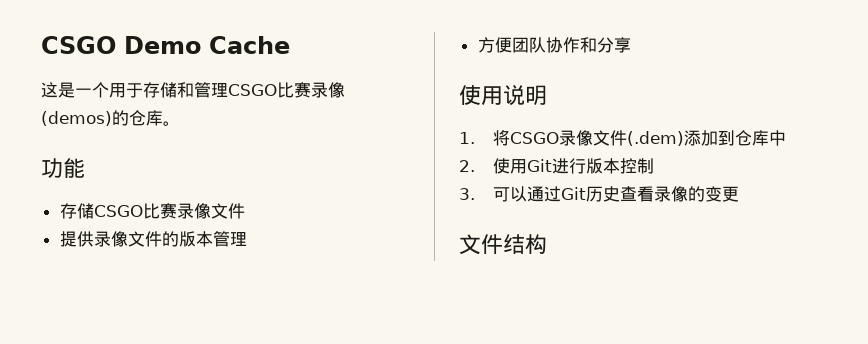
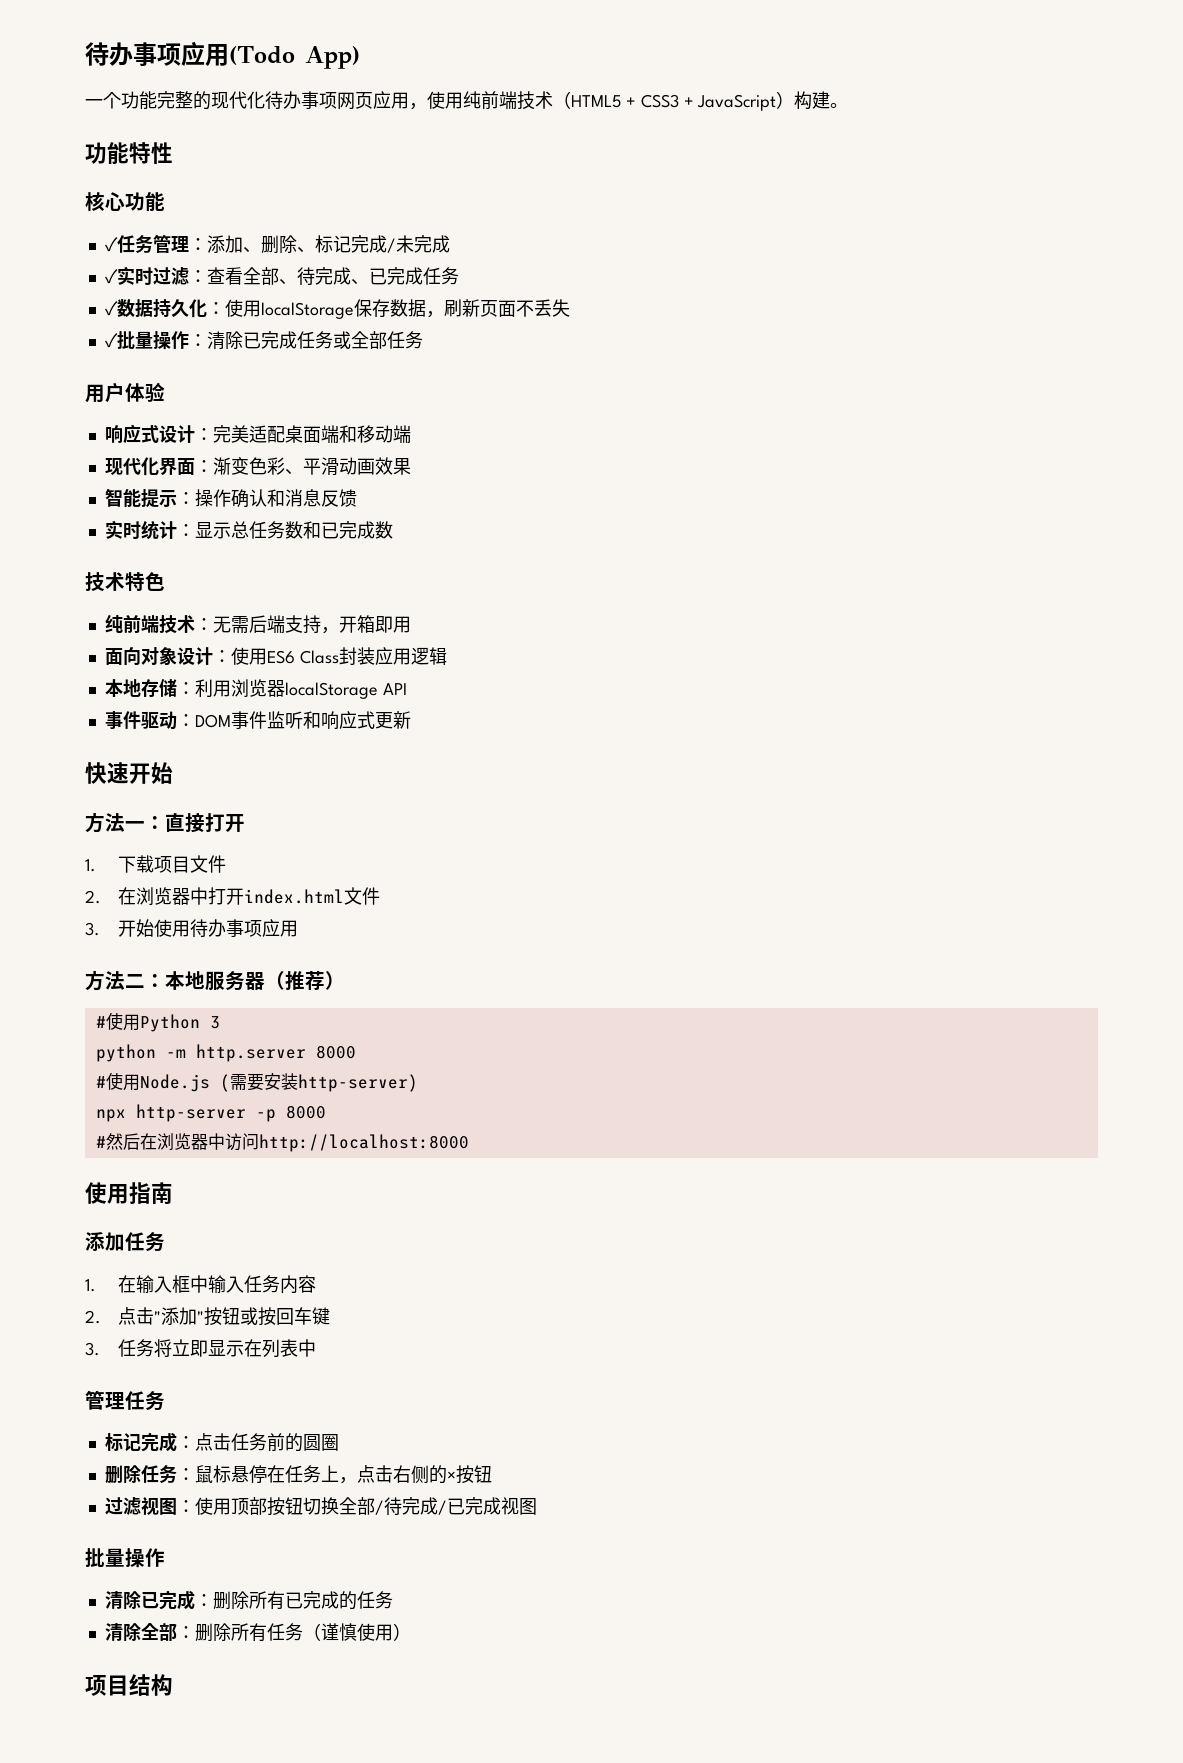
- CSGO Demo Cache
- 这是一个用于存储和管理CSGO比赛录像(demos)的仓库。
- 功能
- 存储CSGO比赛录像文件
- 提供录像文件的版本管理
- 方便团队协作和分享
- 使用说明
- 1.将CSGO录像文件(.dem)添加到仓库中
- 2.使用Git进行版本控制
- 3.可以通过Git历史查看录像的变更
- 文件结构
+ 待办事项应用(Todo App)
+ 一个功能完整的现代化待办事项网页应用，使用纯前端技术（HTML5 + CSS3 + JavaScript）构建。
+ 功能特性
+ 核心功能
+ ✓任务管理：添加、删除、标记完成/未完成
+ ✓实时过滤：查看全部、待完成、已完成任务
+ ✓数据持久化：使用localStorage保存数据，刷新页面不丢失
+ ✓批量操作：清除已完成任务或全部任务
+ 用户体验
+ 响应式设计：完美适配桌面端和移动端
+ 现代化界面：渐变色彩、平滑动画效果
+ 智能提示：操作确认和消息反馈
+ 实时统计：显示总任务数和已完成数
+ 技术特色
+ 纯前端技术：无需后端支持，开箱即用
+ 面向对象设计：使用ES6 Class封装应用逻辑
+ 本地存储：利用浏览器localStorage API
+ 事件驱动：DOM事件监听和响应式更新
+ 快速开始
+ 方法一：直接打开
+ 1.下载项目文件
+ 2.在浏览器中打开index.html文件
+ 3.开始使用待办事项应用
+ 方法二：本地服务器（推荐）
+ #使用Python 3
+ python -m http.server 8000
+ #使用Node.js (需要安装http-server)
+ npx http-server -p 8000
+ #然后在浏览器中访问http://localhost:8000
+ 使用指南
+ 添加任务
+ 1.在输入框中输入任务内容
+ 2.点击"添加"按钮或按回车键
+ 3.任务将立即显示在列表中
+ 管理任务
+ 标记完成：点击任务前的圆圈
+ 删除任务：鼠标悬停在任务上，点击右侧的×按钮
+ 过滤视图：使用顶部按钮切换全部/待完成/已完成视图
+ 批量操作
+ 清除已完成：删除所有已完成的任务
+ 清除全部：删除所有任务（谨慎使用）
+ 项目结构

